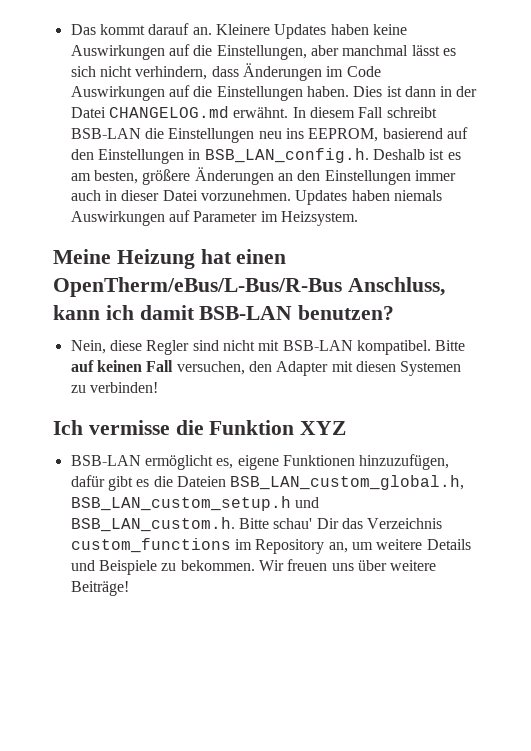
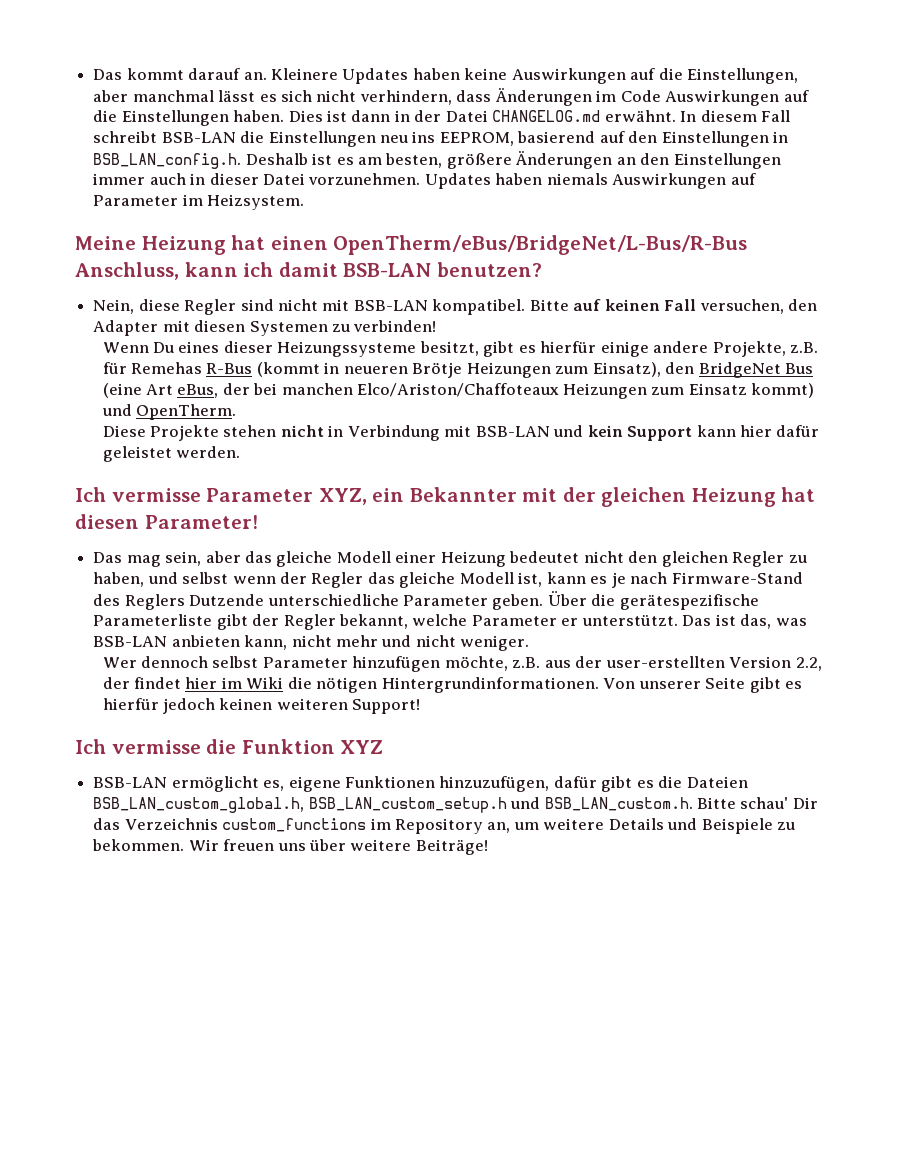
- Meine Heizung hat einen OpenTherm/eBus/L-Bus/R-Bus Anschluss, kann ich damit BSB-LAN benutzen?
+ Meine Heizung hat einen OpenTherm/eBus/BridgeNet/L-Bus/R-Bus Anschluss, kann ich damit BSB-LAN benutzen?
+ Wenn Du eines dieser Heizungssysteme besitzt, gibt es hierfür einige andere Projekte, z.B. für Remehas R-Bus (kommt in neueren Brötje Heizungen zum Einsatz), den BridgeNet Bus (eine Art eBus, der bei manchen Elco/Ariston/Chaffoteaux Heizungen zum Einsatz kommt) und OpenTherm.
+ Diese Projekte stehen nicht in Verbindung mit BSB-LAN und kein Support kann hier dafür geleistet werden.
+ Ich vermisse Parameter XYZ, ein Bekannter mit der gleichen Heizung hat diesen Parameter!
+ Das mag sein, aber das gleiche Modell einer Heizung bedeutet nicht den gleichen Regler zu haben, und selbst wenn der Regler das gleiche Modell ist, kann es je nach Firmware-Stand des Reglers Dutzende unterschiedliche Parameter geben. Über die gerätespezifische Parameterliste gibt der Regler bekannt, welche Parameter er unterstützt. Das ist das, was BSB-LAN anbieten kann, nicht mehr und nicht weniger.
+ Wer dennoch selbst Parameter hinzufügen möchte, z.B. aus der user-erstellten Version 2.2, der findet hier im Wiki die nötigen Hintergrundinformationen. Von unserer Seite gibt es hierfür jedoch keinen weiteren Support!

